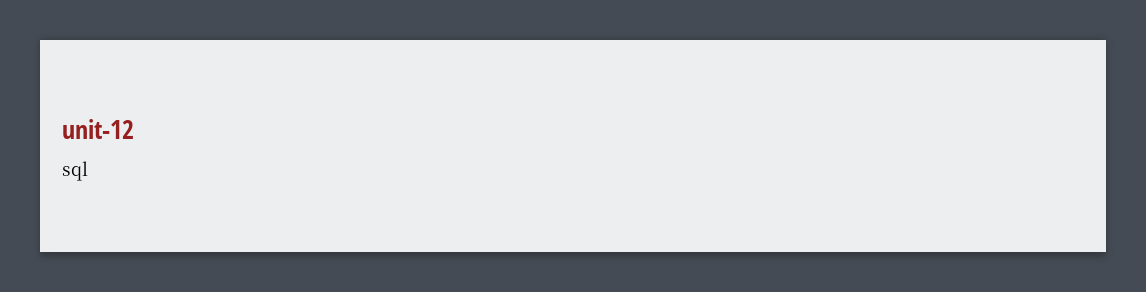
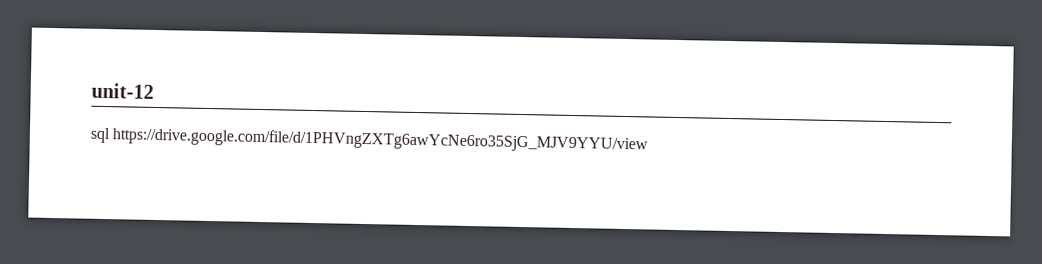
- sql
+ sql https://drive.google.com/file/d/1PHVngZXTg6awYcNe6ro35SjG_MJV9YYU/view

